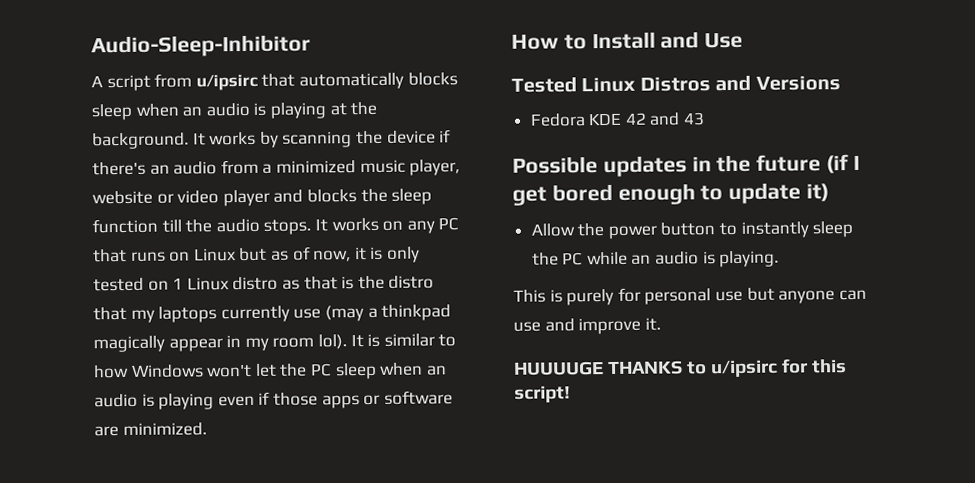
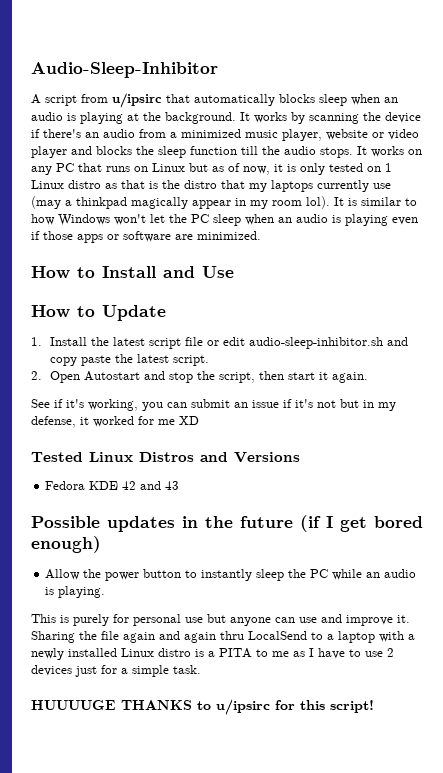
+ How to Update
+ 1. Install the latest script file or edit audio-sleep-inhibitor.sh and copy paste the latest script.
+ 2. Open Autostart and stop the script, then start it again.
+ See if it's working, you can submit an issue if it's not but in my defense, it worked for me XD
- Possible updates in the future (if I get bored enough to update it)
+ Possible updates in the future (if I get bored enough)
+ Sharing the file again and again thru LocalSend to a laptop with a newly installed Linux distro is a PITA to me as I have to use 2 devices just for a simple task.

